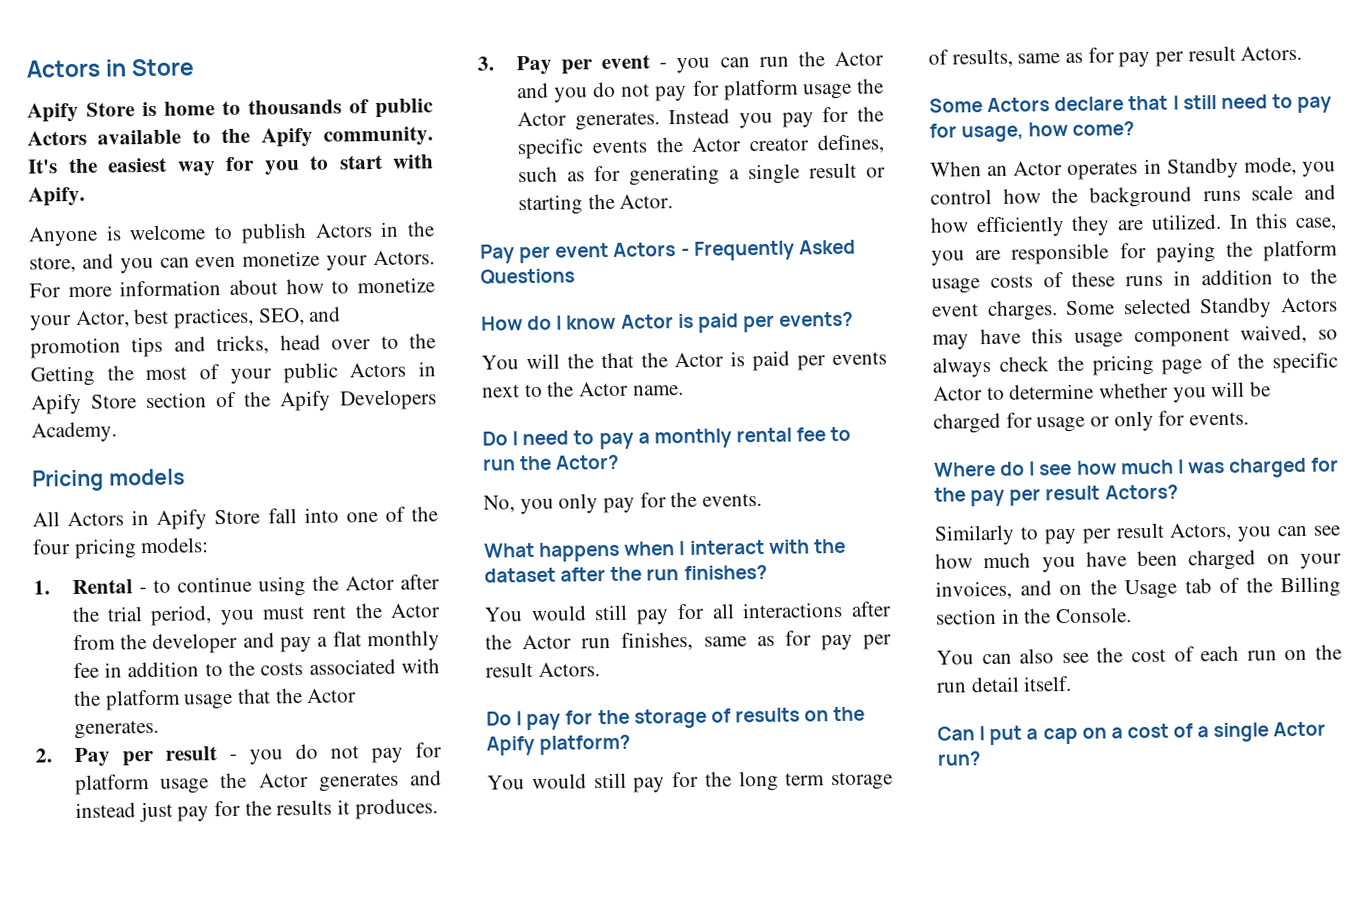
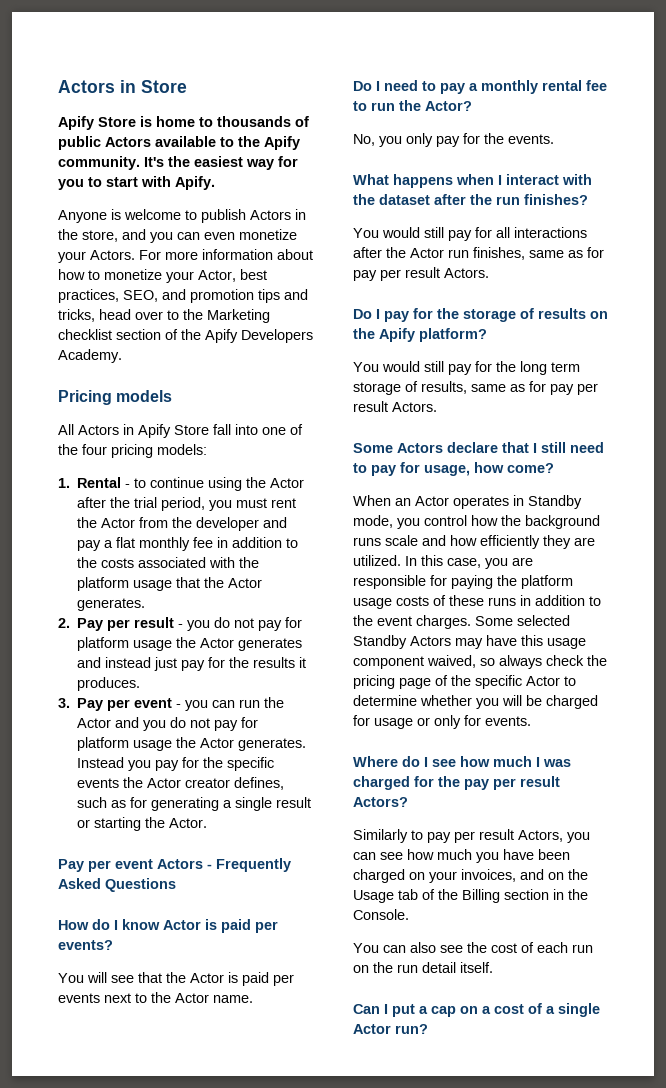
- For more information about how to monetize your Actor, best practices, SEO, and promotion tips and tricks, head over to the Getting the most of your public Actors in Apify Store section of the Apify Developers Academy.
+ For more information about how to monetize your Actor, best practices, SEO, and promotion tips and tricks, head over to the Marketing checklist section of the Apify Developers Academy.
- You will the that the Actor is paid per events next to the Actor name.
+ You will see that the Actor is paid per events next to the Actor name.

